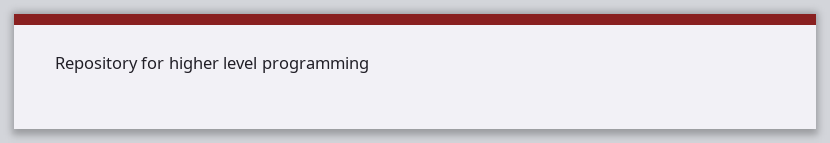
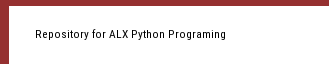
- Repository for higher level programming
+ Repository for ALX Python Programing

